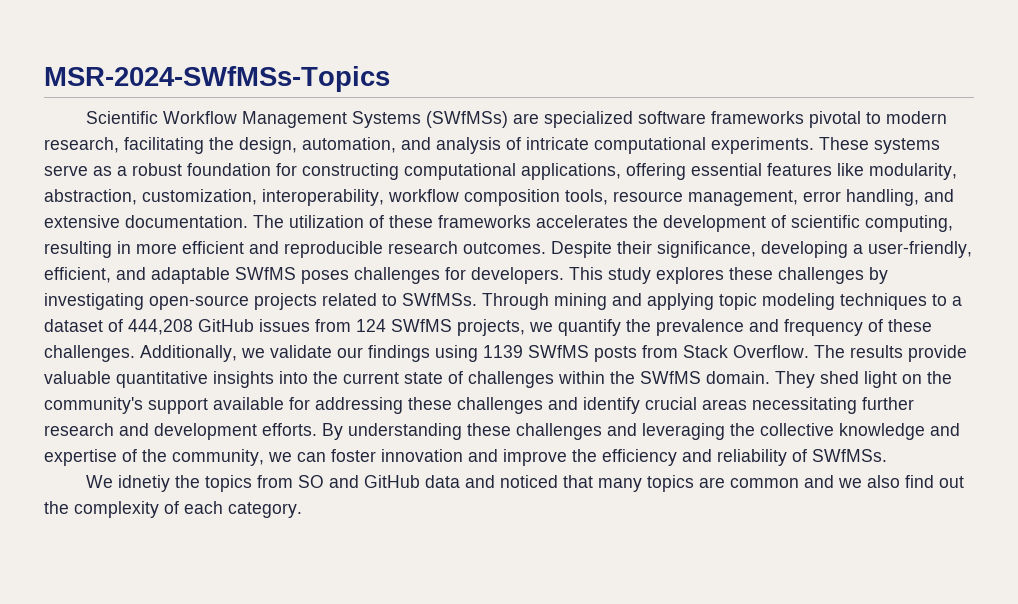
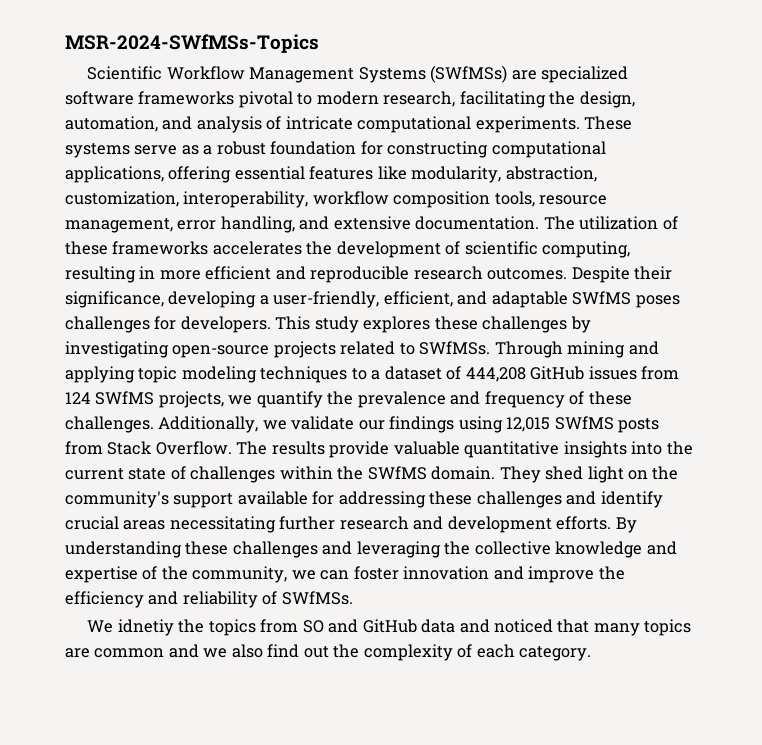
- Additionally, we validate our findings using 1139 SWfMS posts from Stack Overflow.
+ Additionally, we validate our findings using 12,015 SWfMS posts from Stack Overflow.

